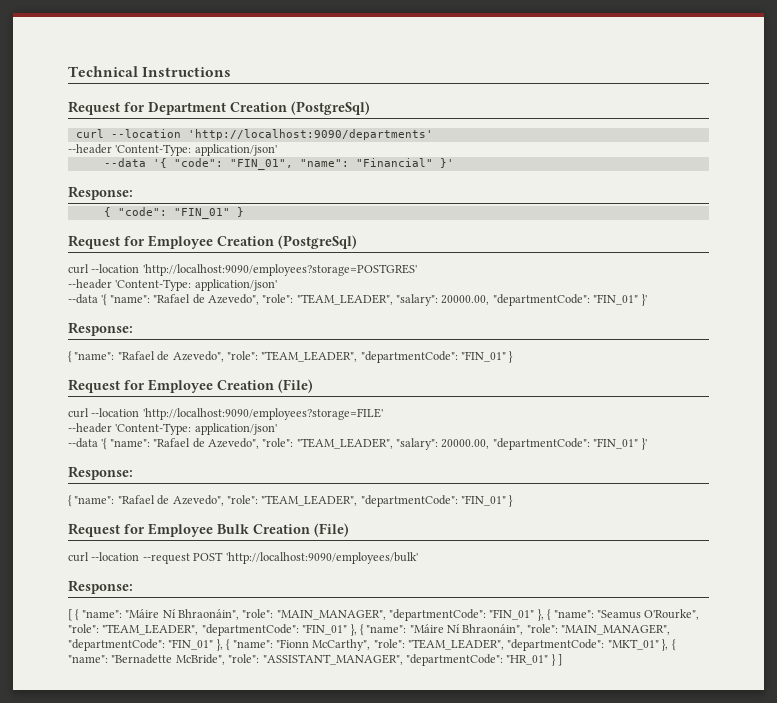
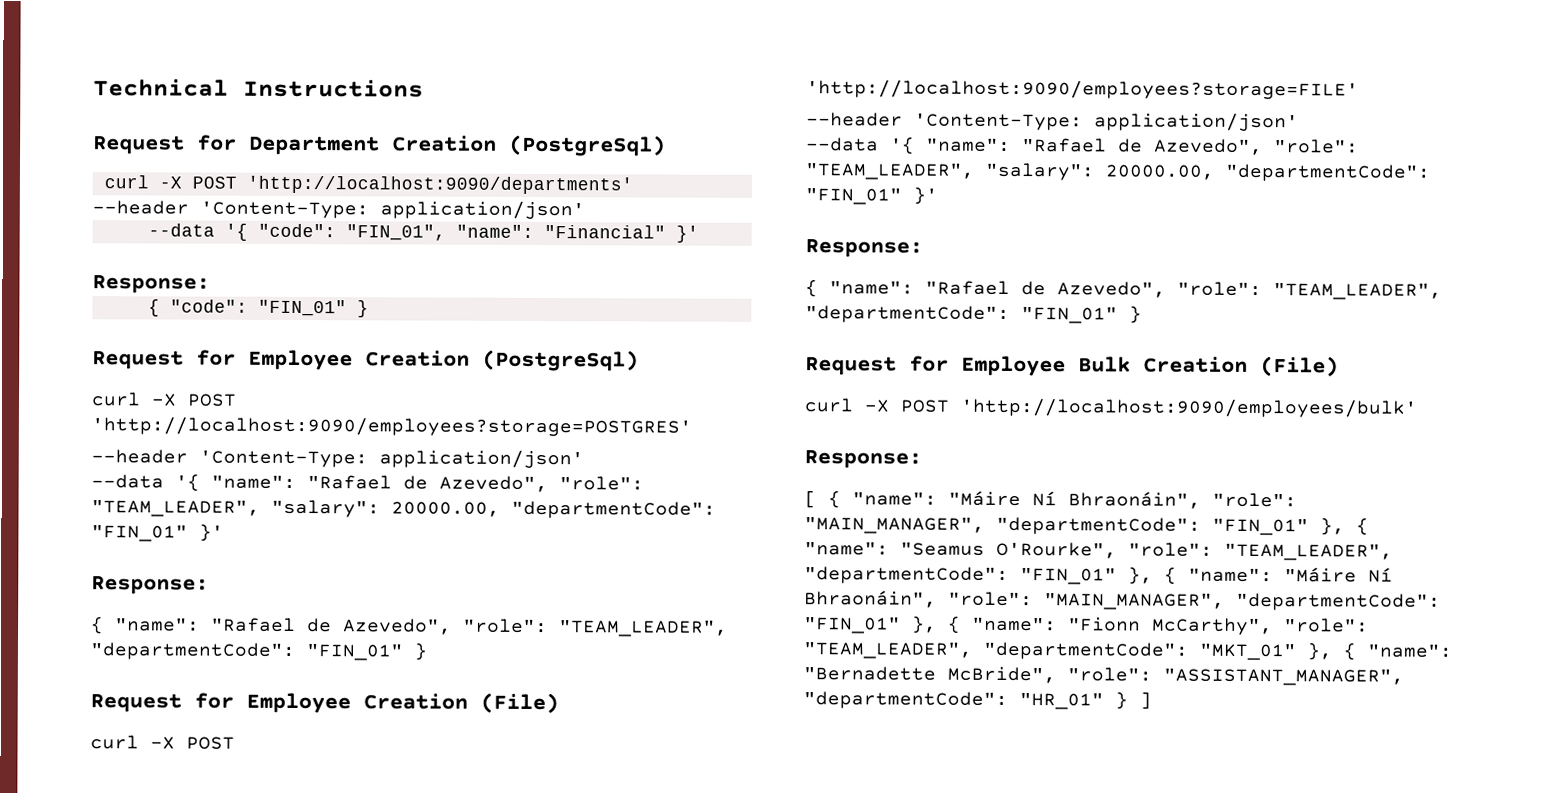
- curl --location 'http://localhost:9090/departments'
+ curl -X POST 'http://localhost:9090/departments'
- curl --location 'http://localhost:9090/employees?storage=POSTGRES'
+ curl -X POST 'http://localhost:9090/employees?storage=POSTGRES'
- curl --location 'http://localhost:9090/employees?storage=FILE'
+ curl -X POST 'http://localhost:9090/employees?storage=FILE'
- curl --location --request POST 'http://localhost:9090/employees/bulk'
+ curl -X POST 'http://localhost:9090/employees/bulk'

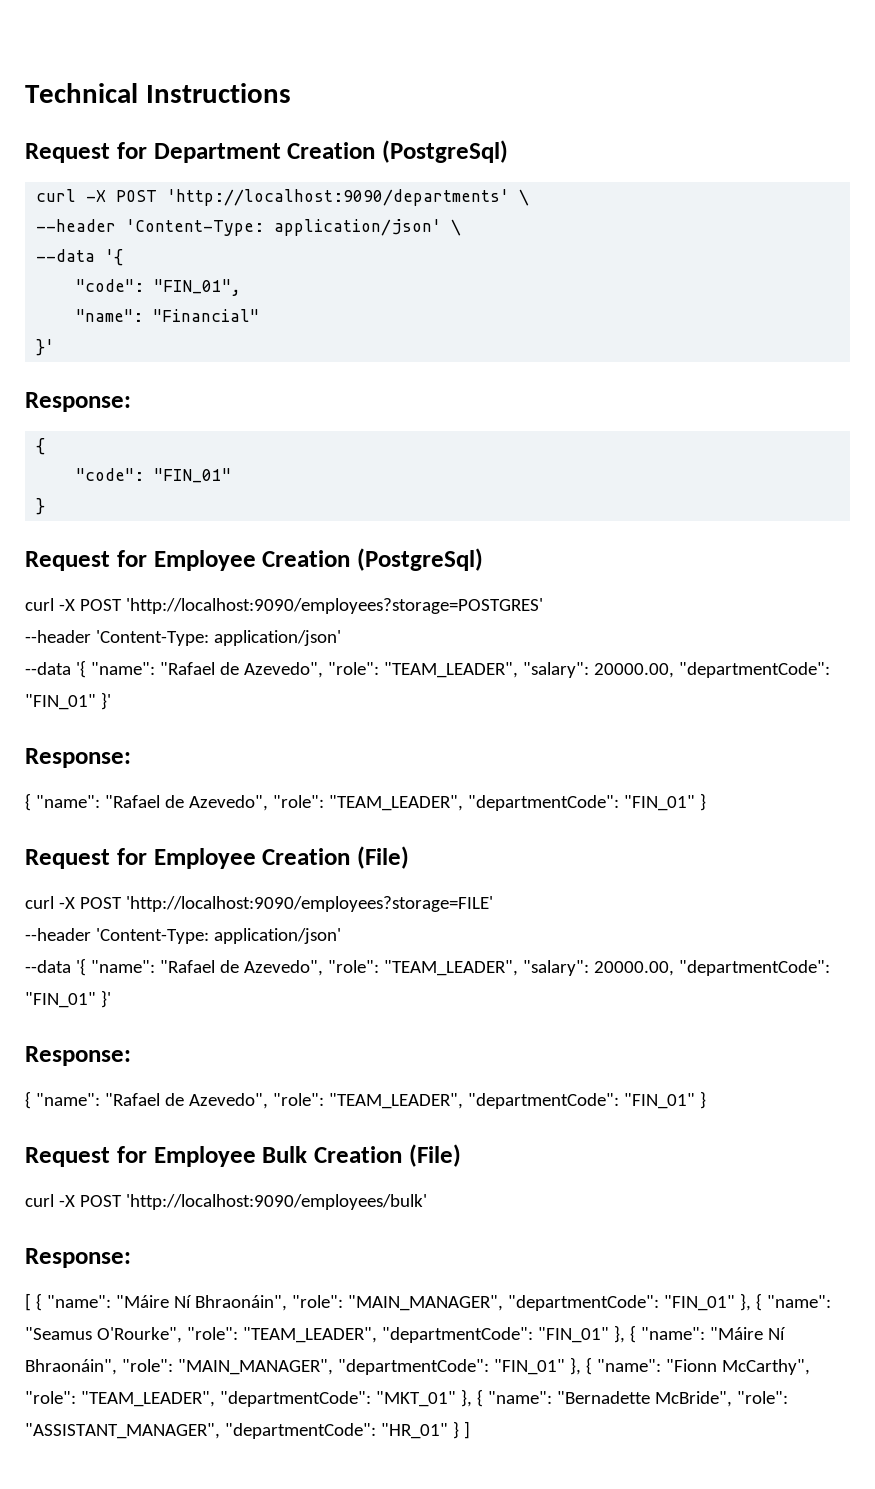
- curl -X POST 'http://localhost:9090/departments'
- --header 'Content-Type: application/json'
- --data '{ "code": "FIN_01", "name": "Financial" }'
+ curl -X POST 'http://localhost:9090/departments' \
+ --header 'Content-Type: application/json' \
+ --data '{
+ "code": "FIN_01",
+ "name": "Financial"
+ }'
  Response:
- { "code": "FIN_01" }
+ {
+ "code": "FIN_01"
+ }

